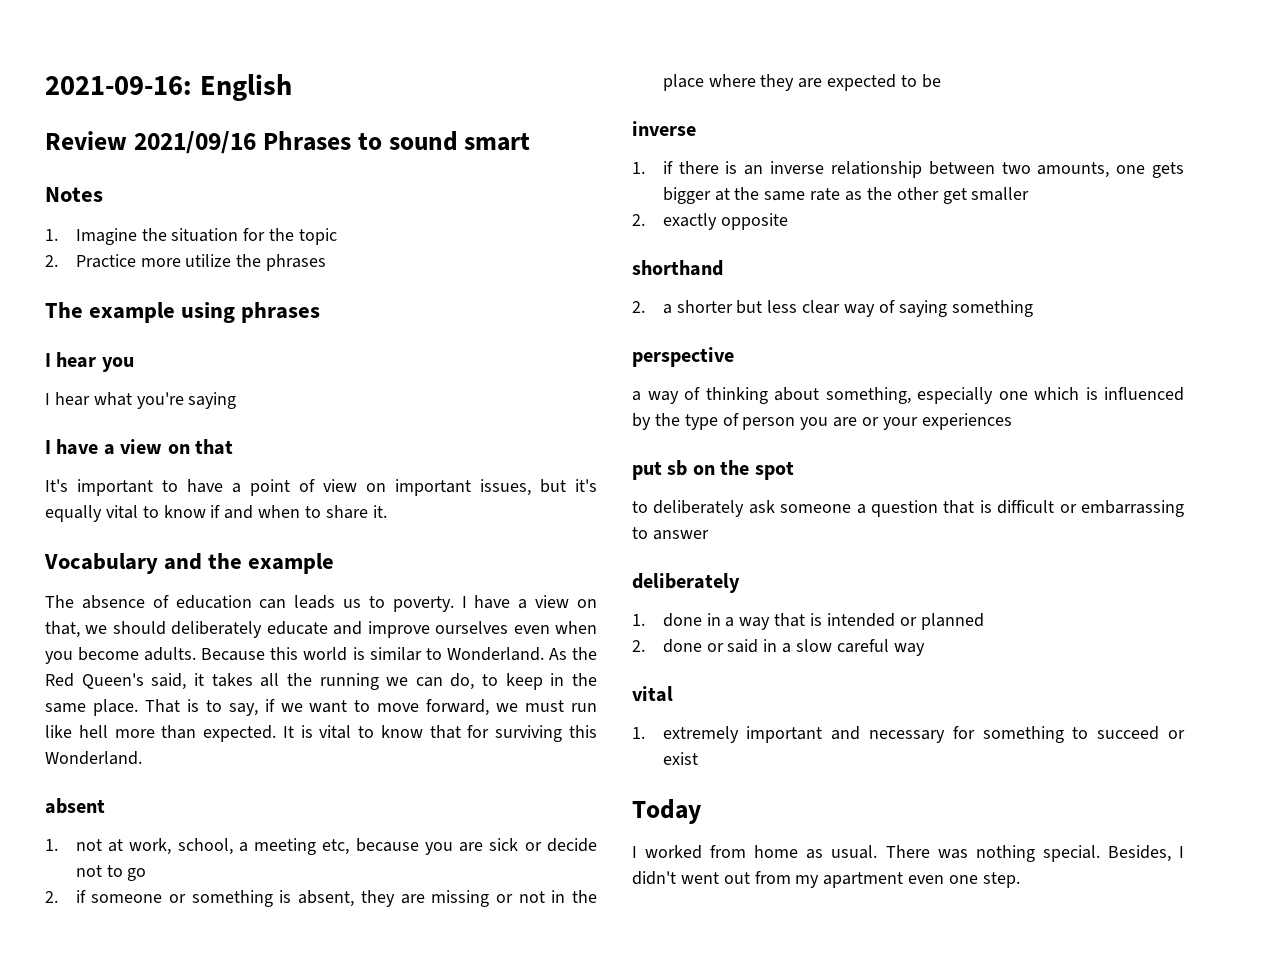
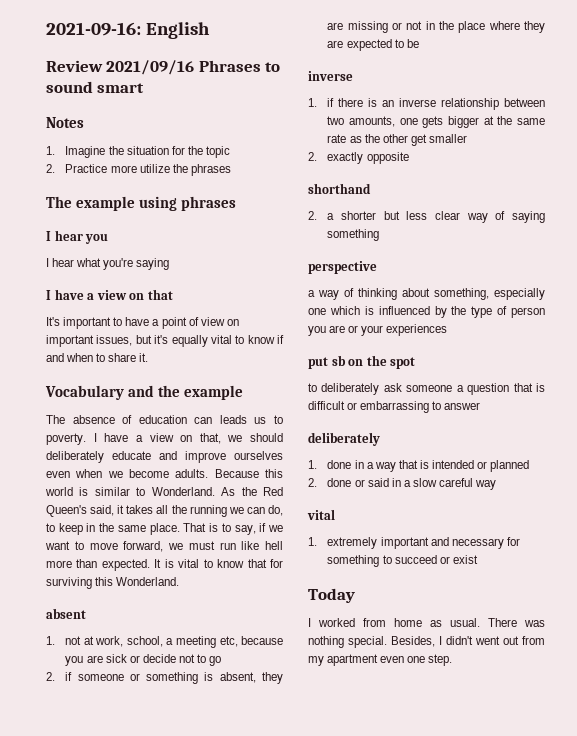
- I have a view on that, we should deliberately educate and improve ourselves even when you become adults.
+ I have a view on that, we should deliberately educate and improve ourselves even when we become adults.

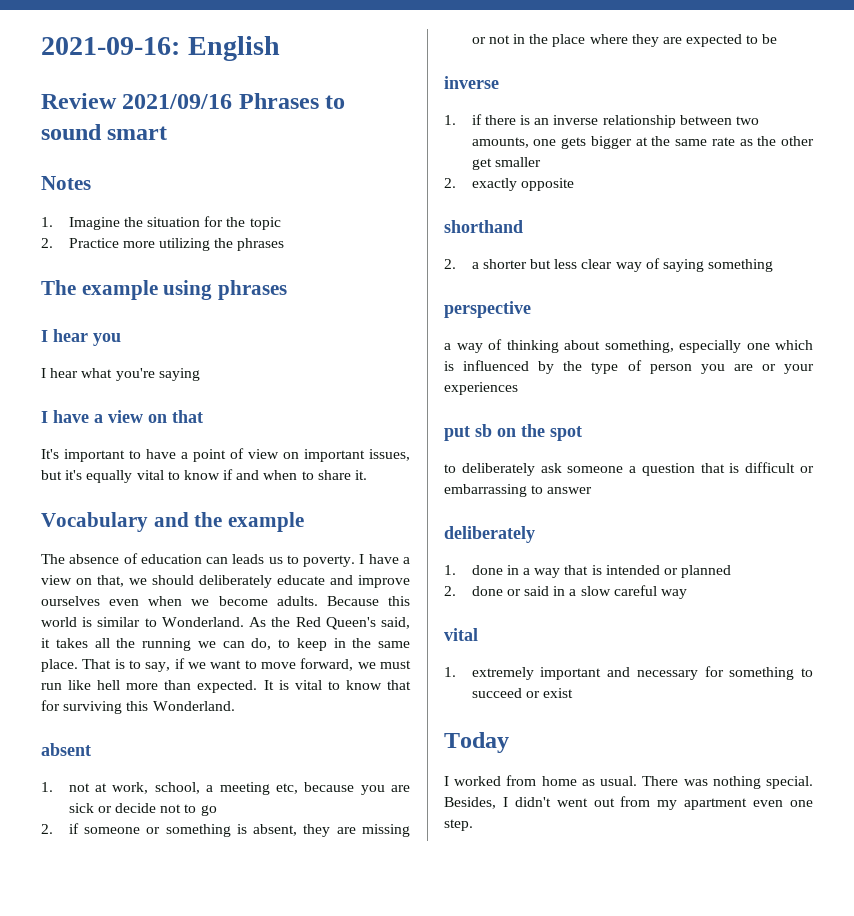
- 2. Practice more utilize the phrases
+ 2. Practice more utilizing the phrases

